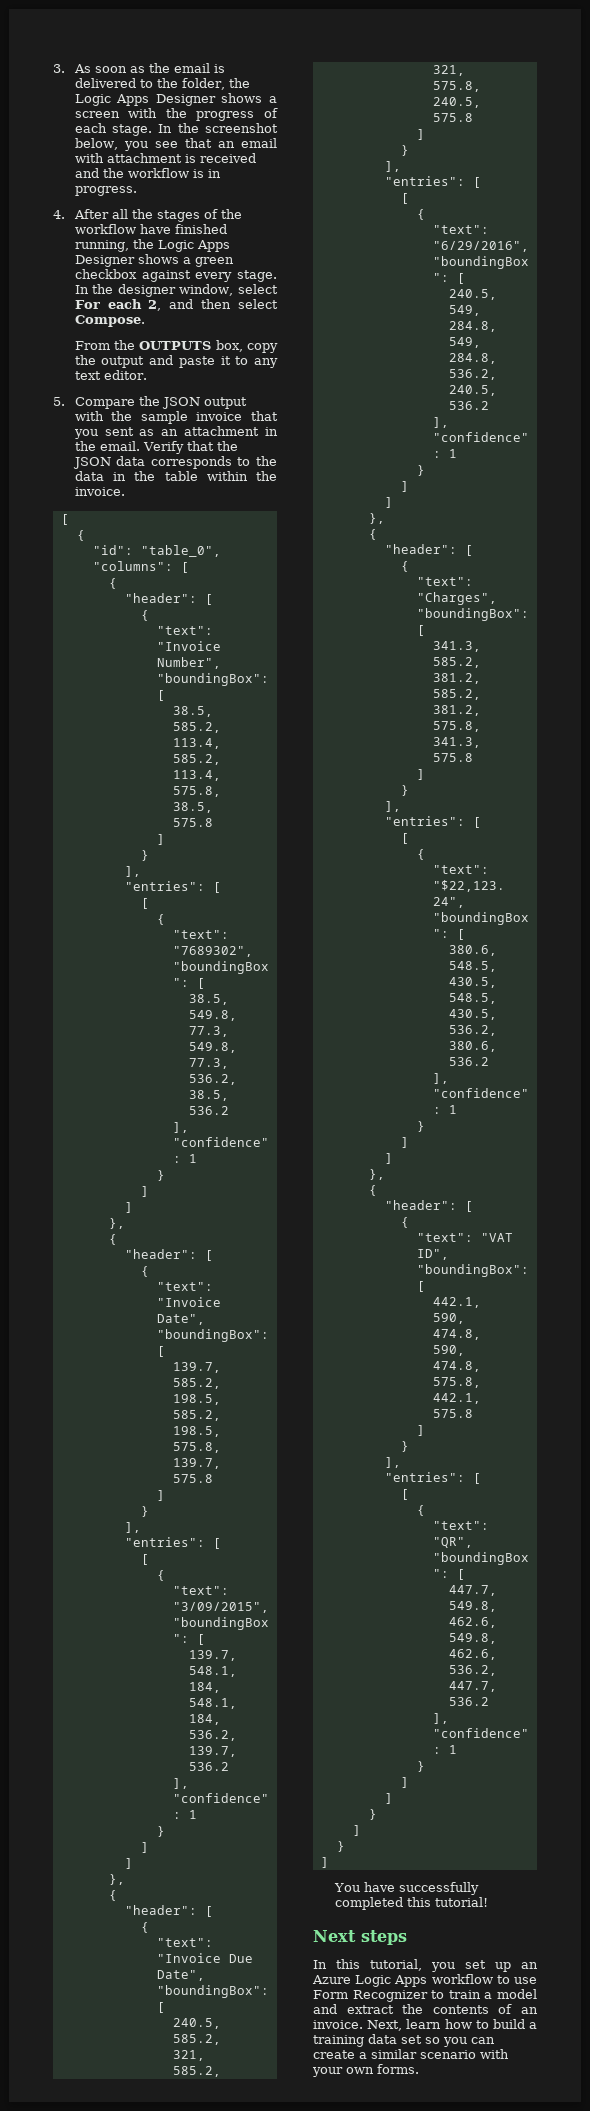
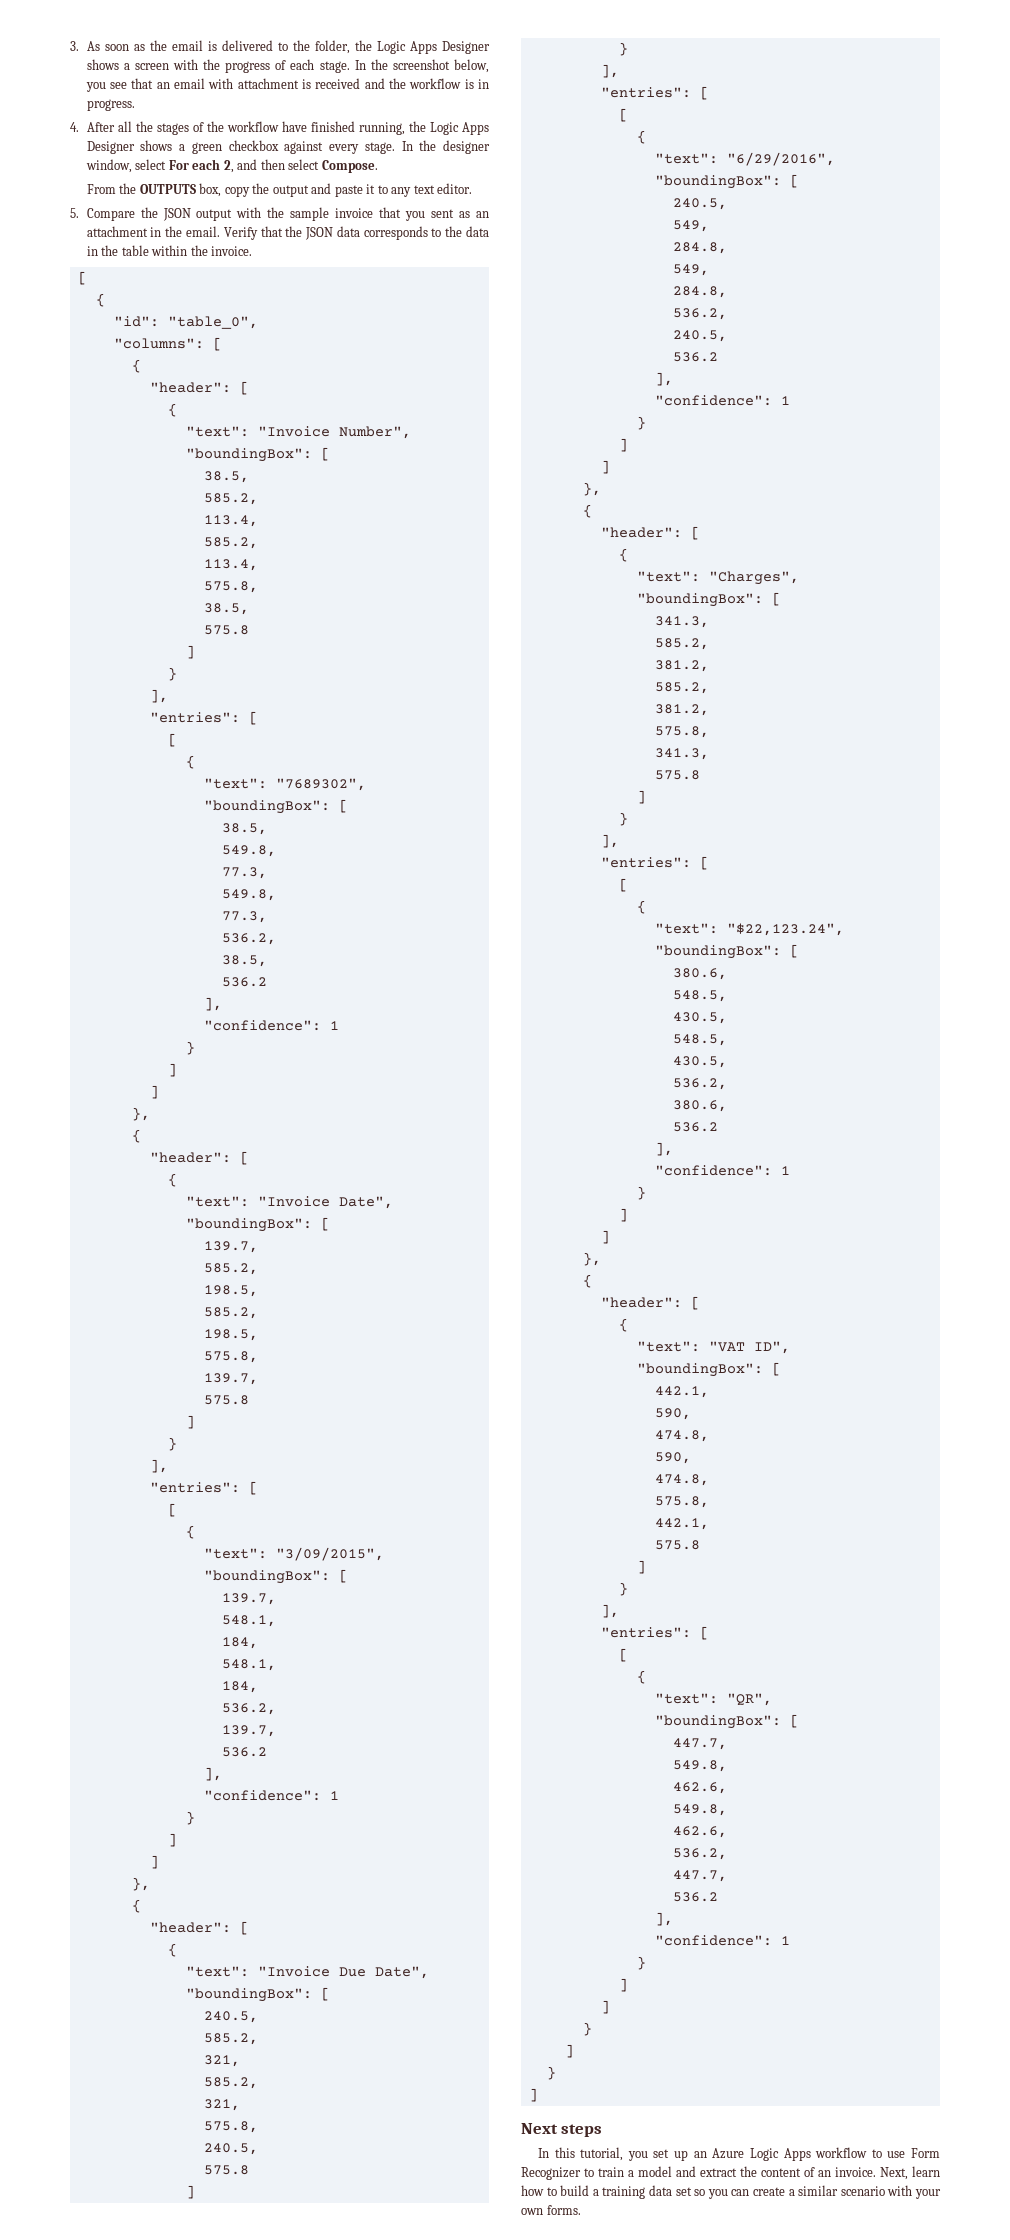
- You have successfully completed this tutorial!
- In this tutorial, you set up an Azure Logic Apps workflow to use Form Recognizer to train a model and extract the contents of an invoice.
+ In this tutorial, you set up an Azure Logic Apps workflow to use Form Recognizer to train a model and extract the content of an invoice.

